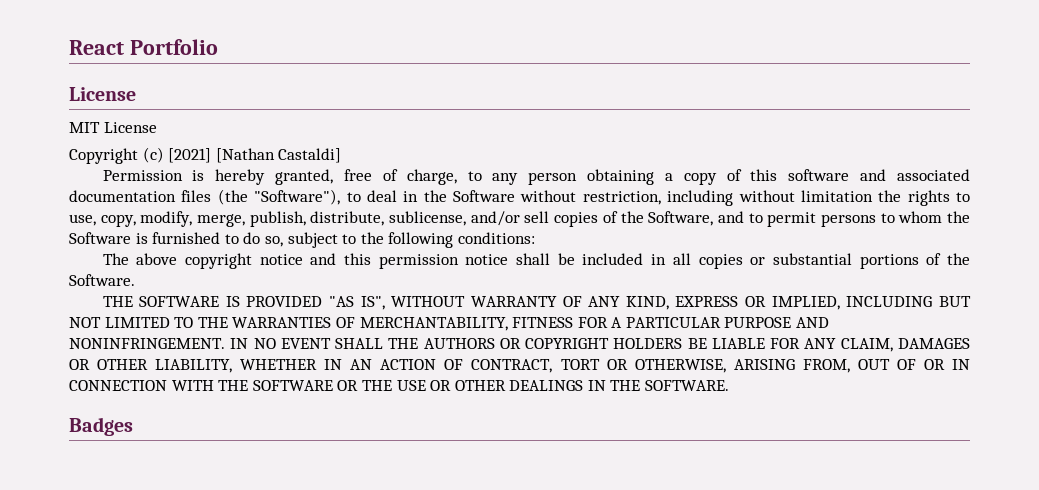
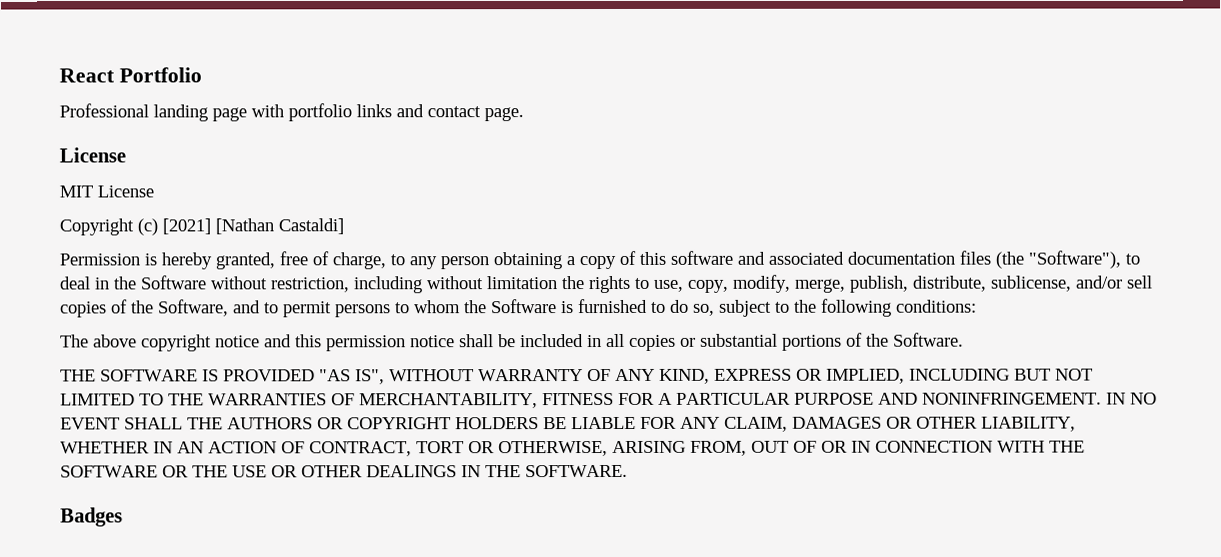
+ Professional landing page with portfolio links and contact page.

